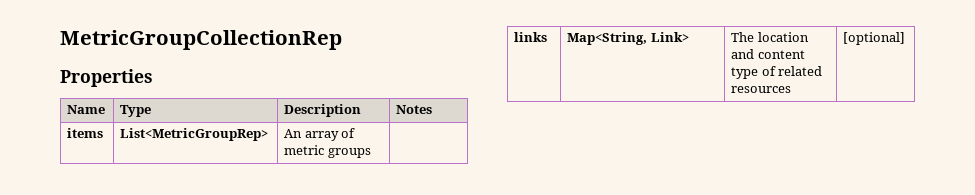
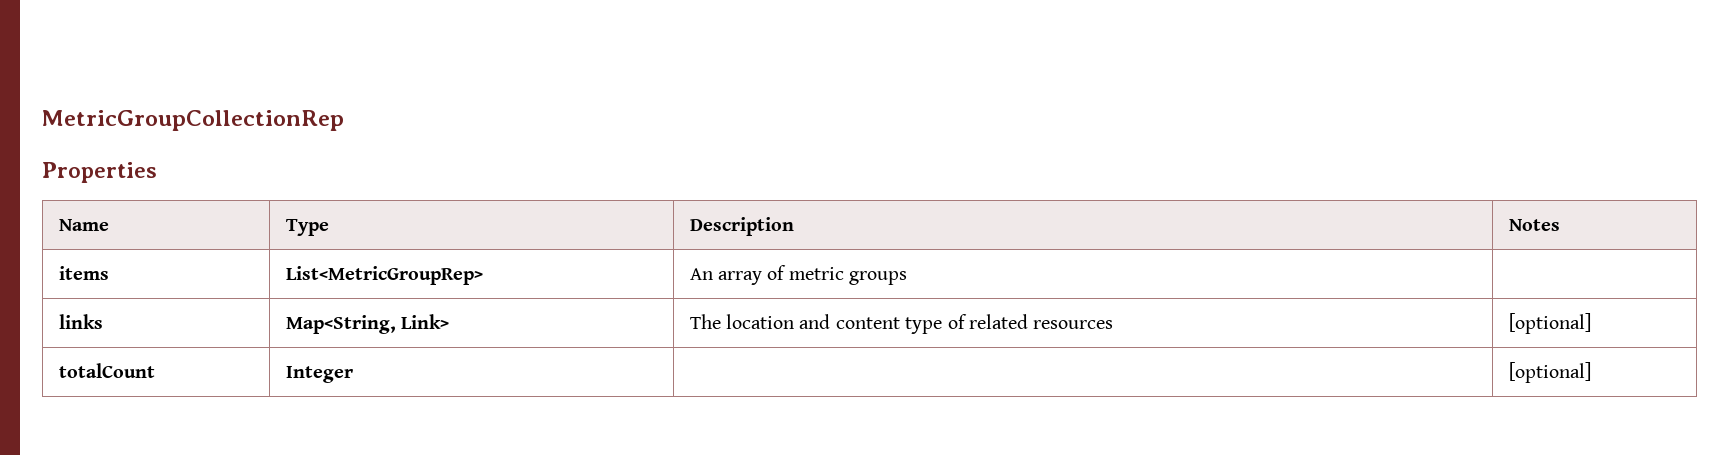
+ totalCount | Integer | | [optional]

